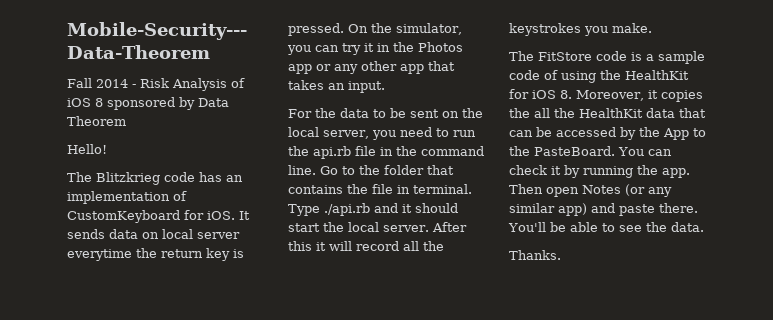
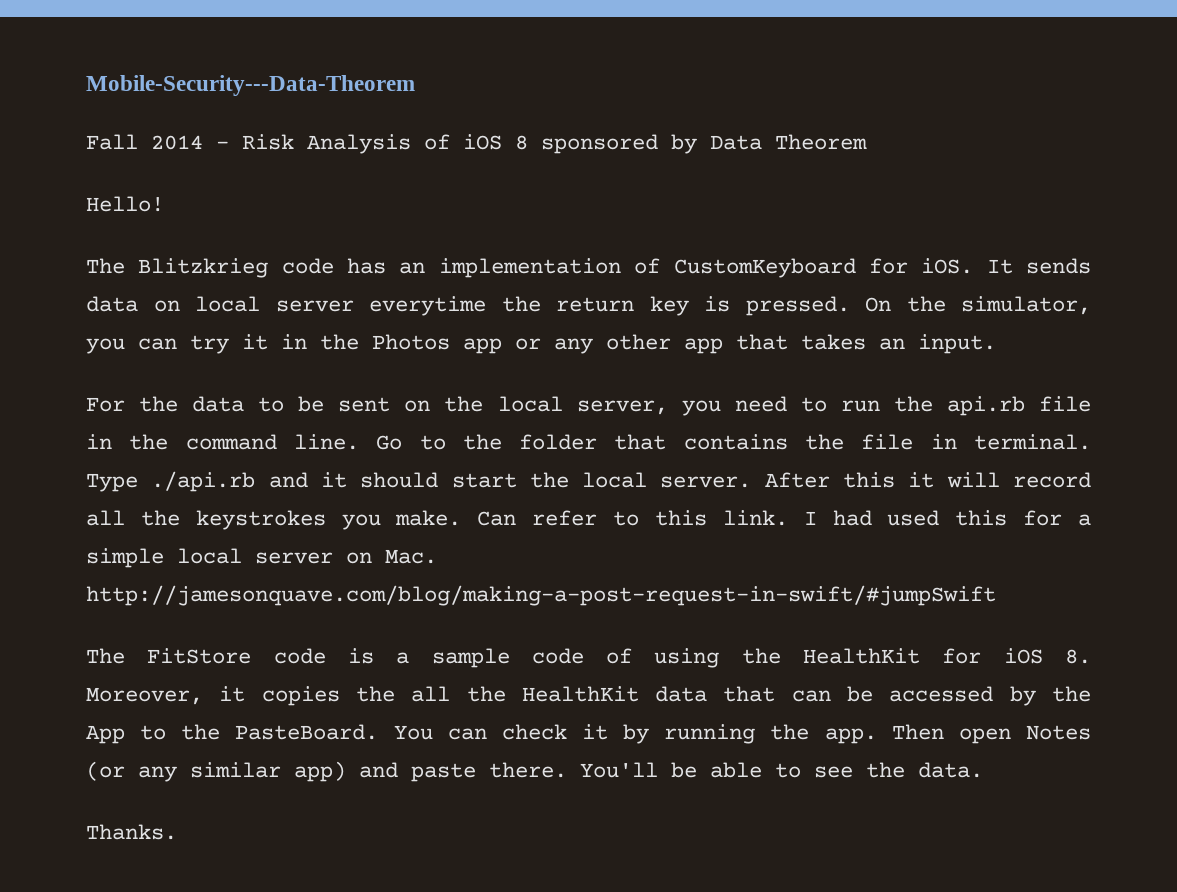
+ Can refer to this link. I had used this for a simple local server on Mac. http://jamesonquave.com/blog/making-a-post-request-in-swift/#jumpSwift

